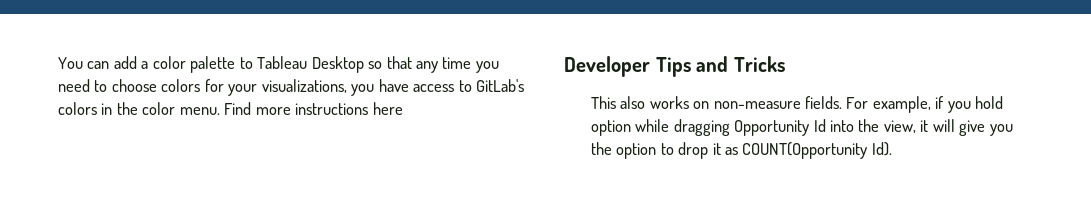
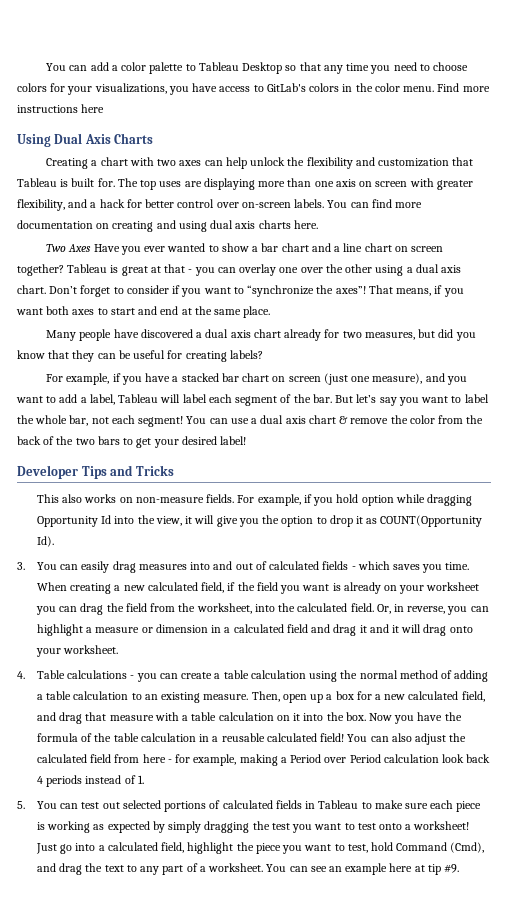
+ Using Dual Axis Charts
+ Creating a chart with two axes can help unlock the flexibility and customization that Tableau is built for. The top uses are displaying more than one axis on screen with greater flexibility, and a hack for better control over on-screen labels. You can find more documentation on creating and using dual axis charts here.
+ Two Axes Have you ever wanted to show a bar chart and a line chart on screen together? Tableau is great at that - you can overlay one over the other using a dual axis chart. Don’t forget to consider if you want to “synchronize the axes”! That means, if you want both axes to start and end at the same place.
+ Many people have discovered a dual axis chart already for two measures, but did you know that they can be useful for creating labels?
+ For example, if you have a stacked bar chart on screen (just one measure), and you want to add a label, Tableau will label each segment of the bar. But let’s say you want to label the whole bar, not each segment! You can use a dual axis chart & remove the color from the back of the two bars to get your desired label!
+ 3. You can easily drag measures into and out of calculated fields - which saves you time. When creating a new calculated field, if the field you want is already on your worksheet you can drag the field from the worksheet, into the calculated field. Or, in reverse, you can highlight a measure or dimension in a calculated field and drag it and it will drag onto your worksheet.
+ 4. Table calculations - you can create a table calculation using the normal method of adding a table calculation to an existing measure. Then, open up a box for a new calculated field, and drag that measure with a table calculation on it into the box. Now you have the formula of the table calculation in a reusable calculated field! You can also adjust the calculated field from here - for example, making a Period over Period calculation look back 4 periods instead of 1.
+ 5. You can test out selected portions of calculated fields in Tableau to make sure each piece is working as expected by simply dragging the test you want to test onto a worksheet! Just go into a calculated field, highlight the piece you want to test, hold Command (Cmd), and drag the text to any part of a worksheet. You can see an example here at tip #9.

